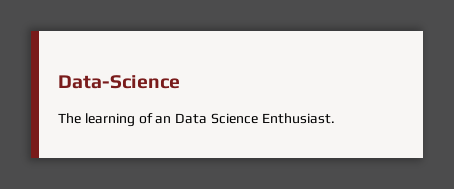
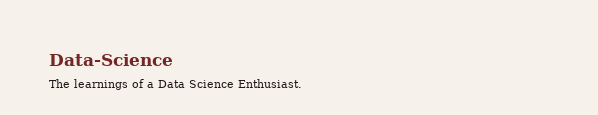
- The learning of an Data Science Enthusiast.
+ The learnings of a Data Science Enthusiast.

